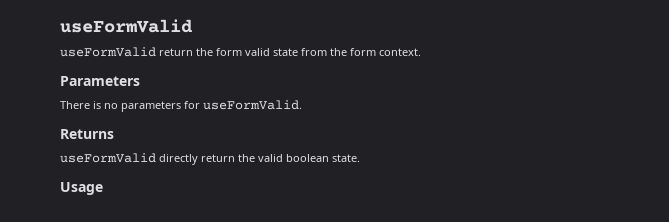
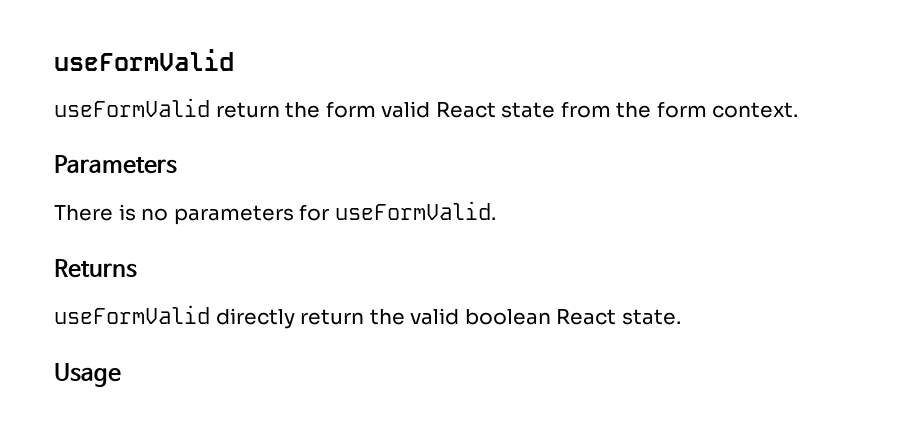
- useFormValid return the form valid state from the form context.
+ useFormValid return the form valid React state from the form context.
- useFormValid directly return the valid boolean state.
+ useFormValid directly return the valid boolean React state.

